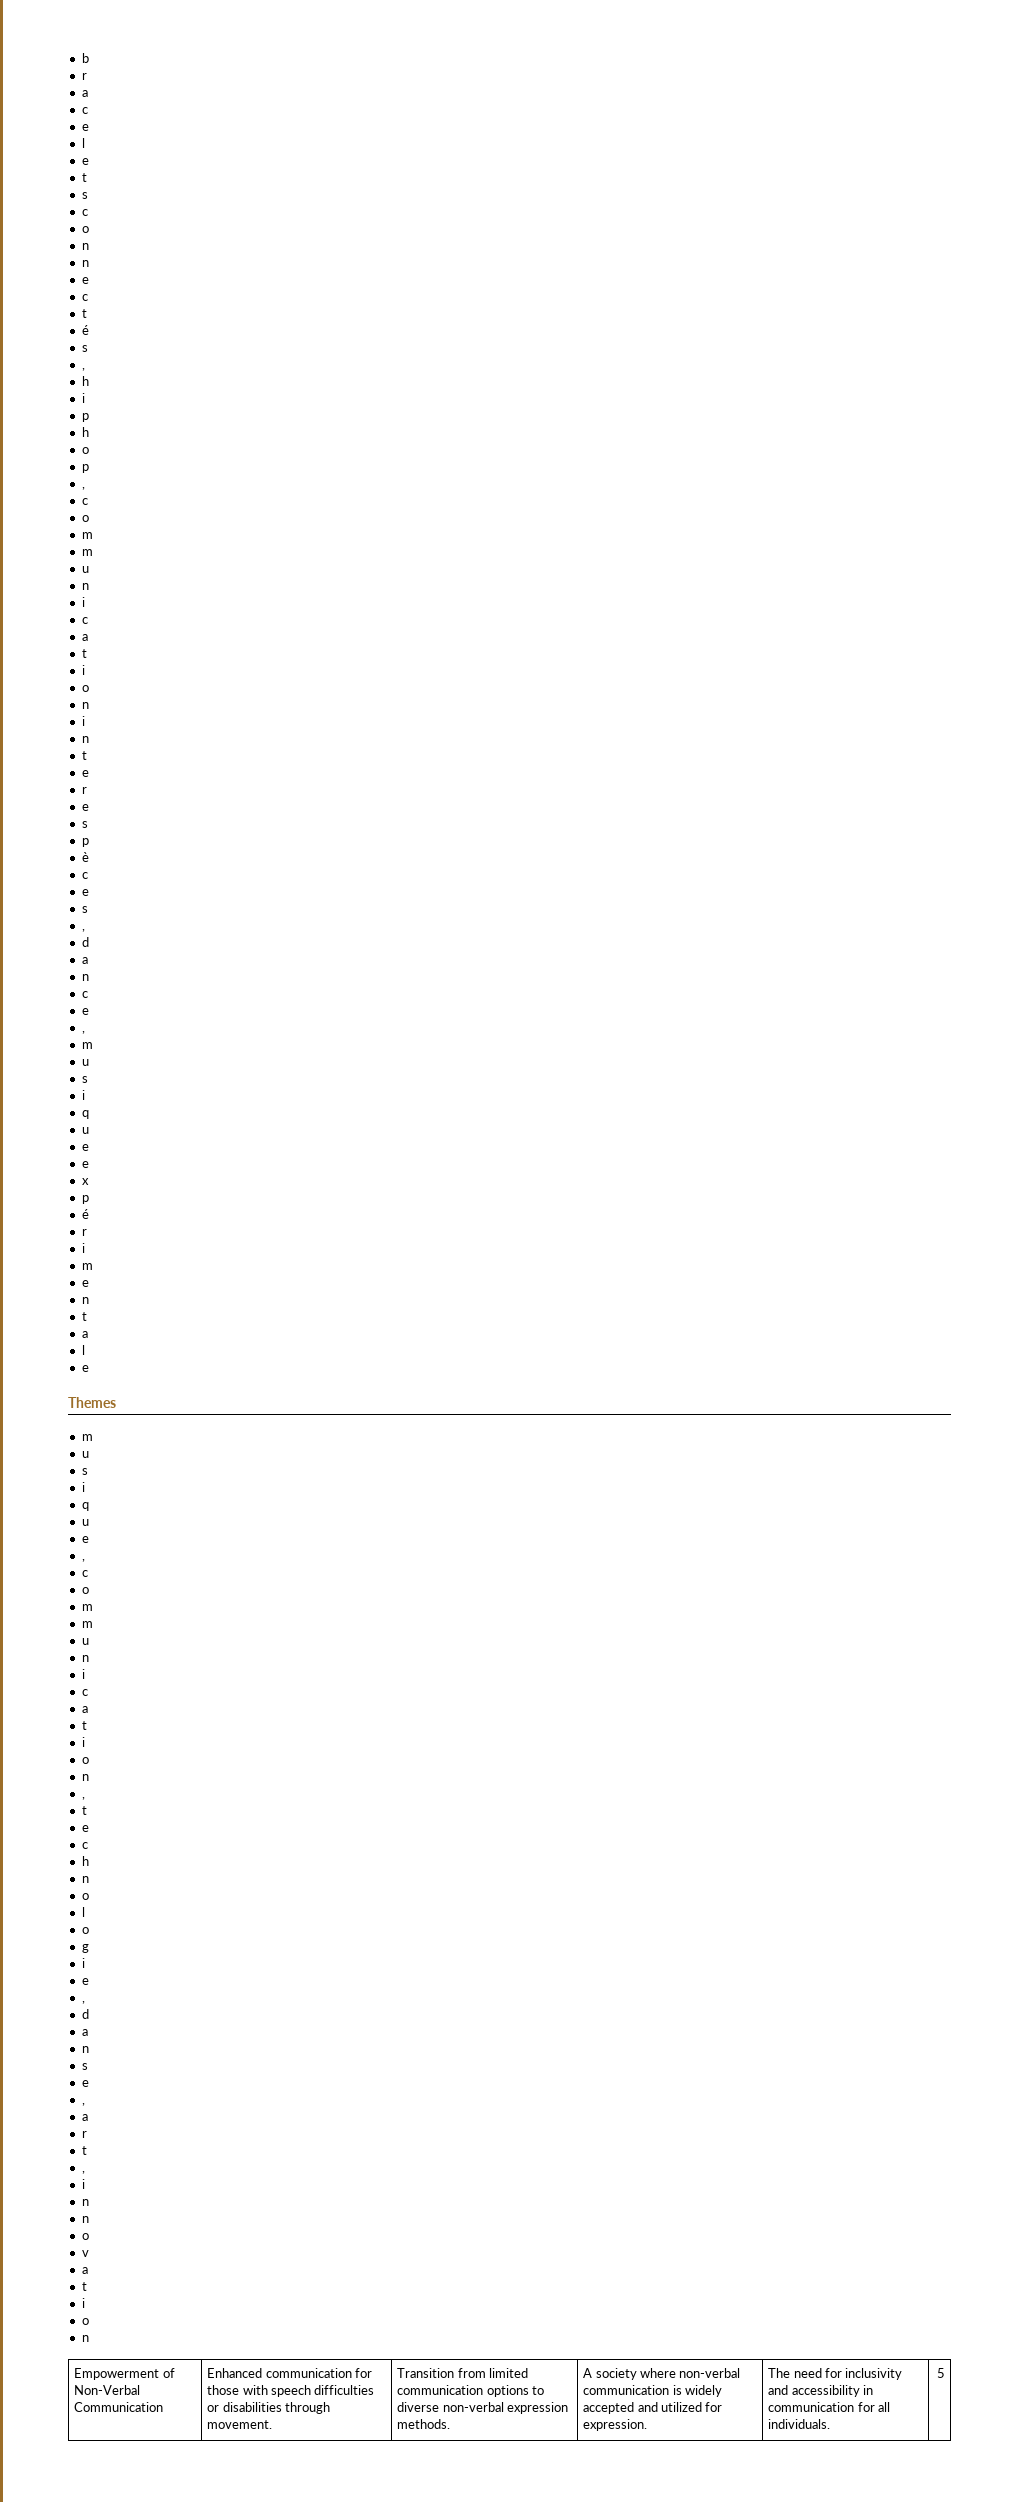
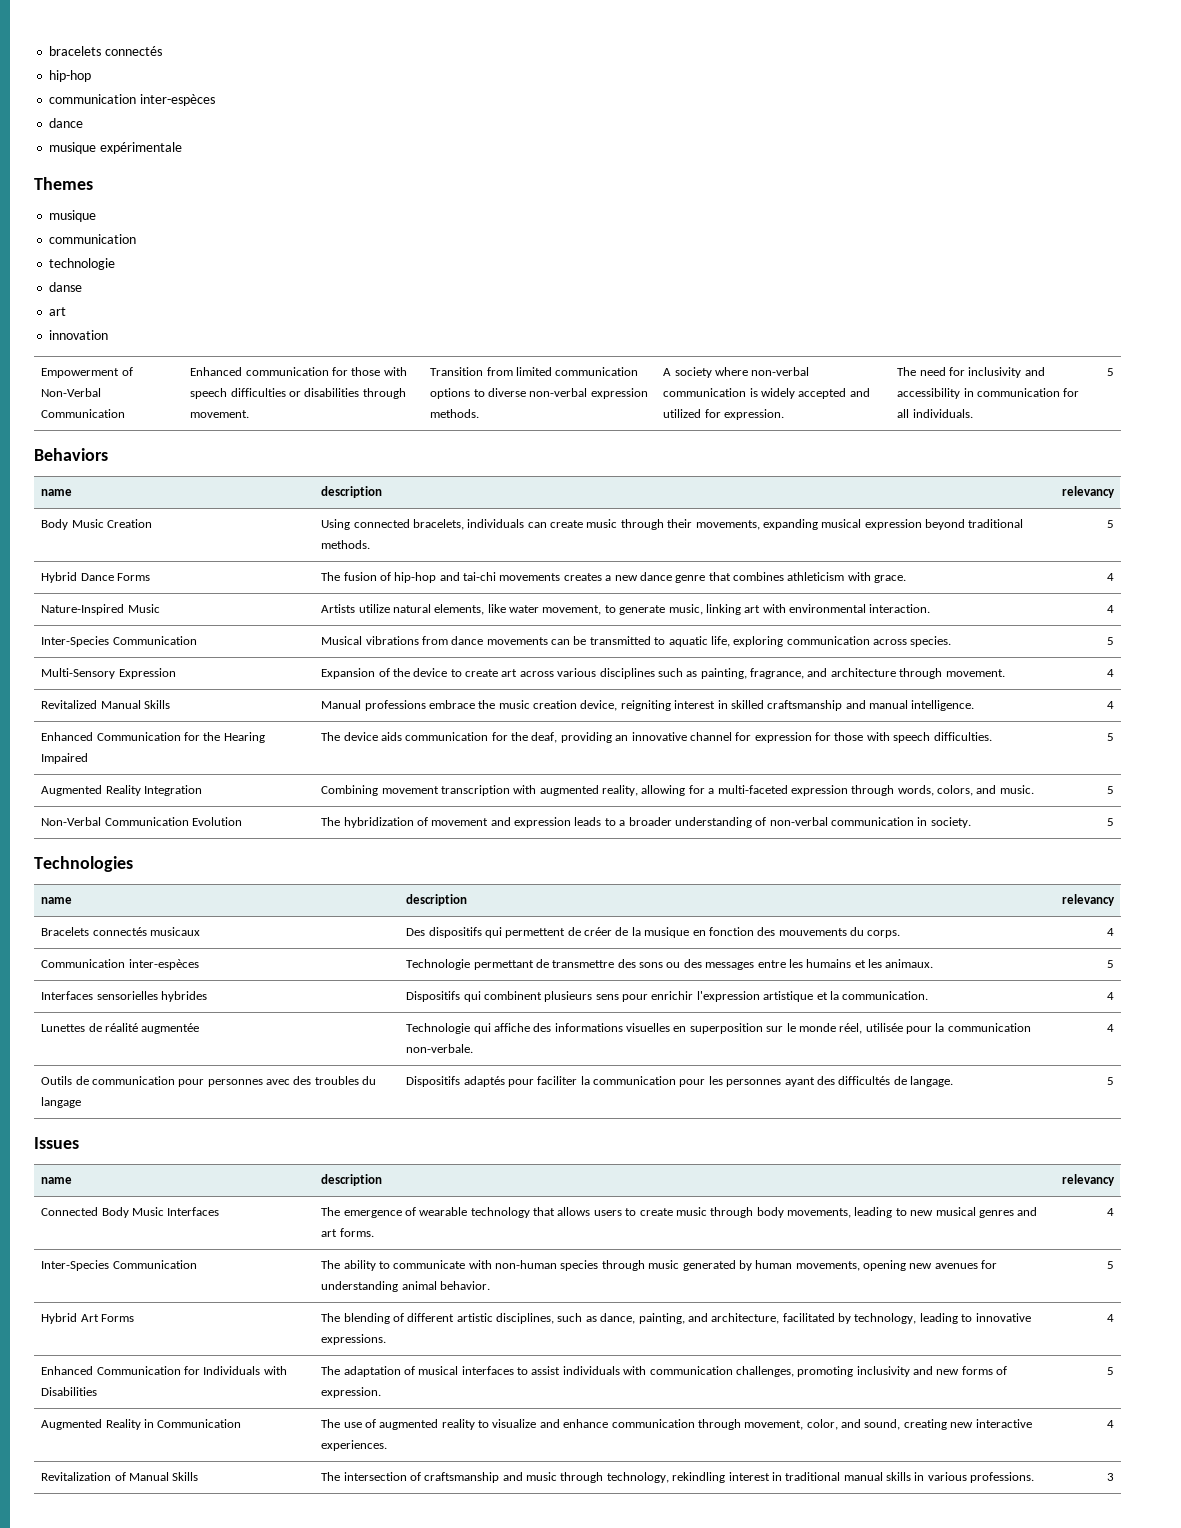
- b
- r
- a
- c
- e
- l
- e
- t
- s
- c
- o
- n
- n
- e
- c
- t
- é
- s
- ,
- h
- i
- p
- h
- o
- p
- ,
- c
- o
- m
- m
- u
- n
- i
- c
- a
- t
- i
- o
- n
- i
- n
- t
- e
- r
- e
- s
- p
- è
- c
- e
- s
- ,
- d
- a
- n
- c
- e
- ,
- m
- u
- s
- i
- q
- u
- e
- e
- x
- p
- é
- r
- i
- m
- e
- n
- t
- a
- l
- e
+ bracelets connectés
+ hip-hop
+ communication inter-espèces
+ dance
+ musique expérimentale
  Themes
- m
- u
- s
- i
- q
- u
- e
- ,
- c
- o
- m
- m
- u
- n
- i
- c
- a
- t
- i
- o
- n
- ,
- t
- e
- c
- h
- n
- o
- l
- o
- g
- i
- e
- ,
- d
- a
- n
- s
- e
- ,
- a
- r
- t
- ,
- i
- n
- n
- o
- v
- a
- t
- i
- o
- n
+ musique
+ communication
+ technologie
+ danse
+ art
+ innovation
+ Behaviors
+ name | description | relevancy
+ Body Music Creation | Using connected bracelets, individuals can create music through their movements, expanding musical expression beyond traditional methods. | 5
+ Hybrid Dance Forms | The fusion of hip-hop and tai-chi movements creates a new dance genre that combines athleticism with grace. | 4
+ Nature-Inspired Music | Artists utilize natural elements, like water movement, to generate music, linking art with environmental interaction. | 4
+ Inter-Species Communication | Musical vibrations from dance movements can be transmitted to aquatic life, exploring communication across species. | 5
+ Multi-Sensory Expression | Expansion of the device to create art across various disciplines such as painting, fragrance, and architecture through movement. | 4
+ Revitalized Manual Skills | Manual professions embrace the music creation device, reigniting interest in skilled craftsmanship and manual intelligence. | 4
+ Enhanced Communication for the Hearing Impaired | The device aids communication for the deaf, providing an innovative channel for expression for those with speech difficulties. | 5
+ Augmented Reality Integration | Combining movement transcription with augmented reality, allowing for a multi-faceted expression through words, colors, and music. | 5
+ Non-Verbal Communication Evolution | The hybridization of movement and expression leads to a broader understanding of non-verbal communication in society. | 5
+ Technologies
+ name | description | relevancy
+ Bracelets connectés musicaux | Des dispositifs qui permettent de créer de la musique en fonction des mouvements du corps. | 4
+ Communication inter-espèces | Technologie permettant de transmettre des sons ou des messages entre les humains et les animaux. | 5
+ Interfaces sensorielles hybrides | Dispositifs qui combinent plusieurs sens pour enrichir l'expression artistique et la communication. | 4
+ Lunettes de réalité augmentée | Technologie qui affiche des informations visuelles en superposition sur le monde réel, utilisée pour la communication non-verbale. | 4
+ Outils de communication pour personnes avec des troubles du langage | Dispositifs adaptés pour faciliter la communication pour les personnes ayant des difficultés de langage. | 5
+ Issues
+ name | description | relevancy
+ Connected Body Music Interfaces | The emergence of wearable technology that allows users to create music through body movements, leading to new musical genres and art forms. | 4
+ Inter-Species Communication | The ability to communicate with non-human species through music generated by human movements, opening new avenues for understanding animal behavior. | 5
+ Hybrid Art Forms | The blending of different artistic disciplines, such as dance, painting, and architecture, facilitated by technology, leading to innovative expressions. | 4
+ Enhanced Communication for Individuals with Disabilities | The adaptation of musical interfaces to assist individuals with communication challenges, promoting inclusivity and new forms of expression. | 5
+ Augmented Reality in Communication | The use of augmented reality to visualize and enhance communication through movement, color, and sound, creating new interactive experiences. | 4
+ Revitalization of Manual Skills | The intersection of craftsmanship and music through technology, rekindling interest in traditional manual skills in various professions. | 3

